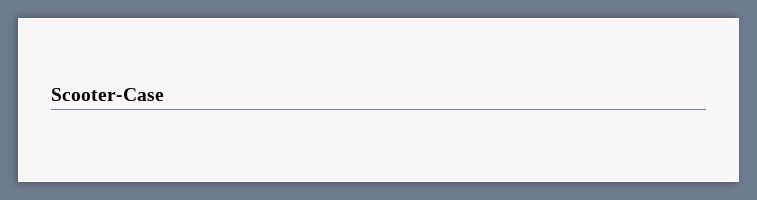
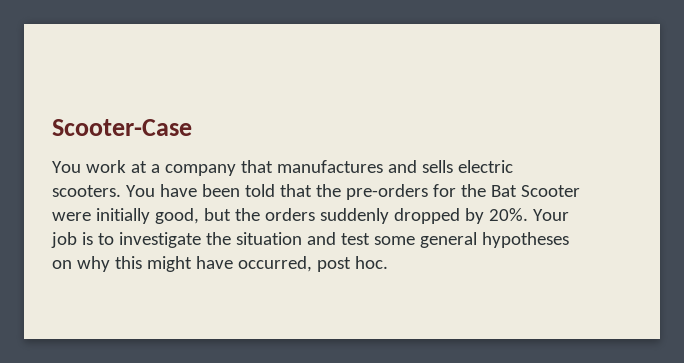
+ You work at a company that manufactures and sells electric scooters. You have been told that the pre-orders for the Bat Scooter were initially good, but the orders suddenly dropped by 20%. Your job is to investigate the situation and test some general hypotheses on why this might have occurred, post hoc.

